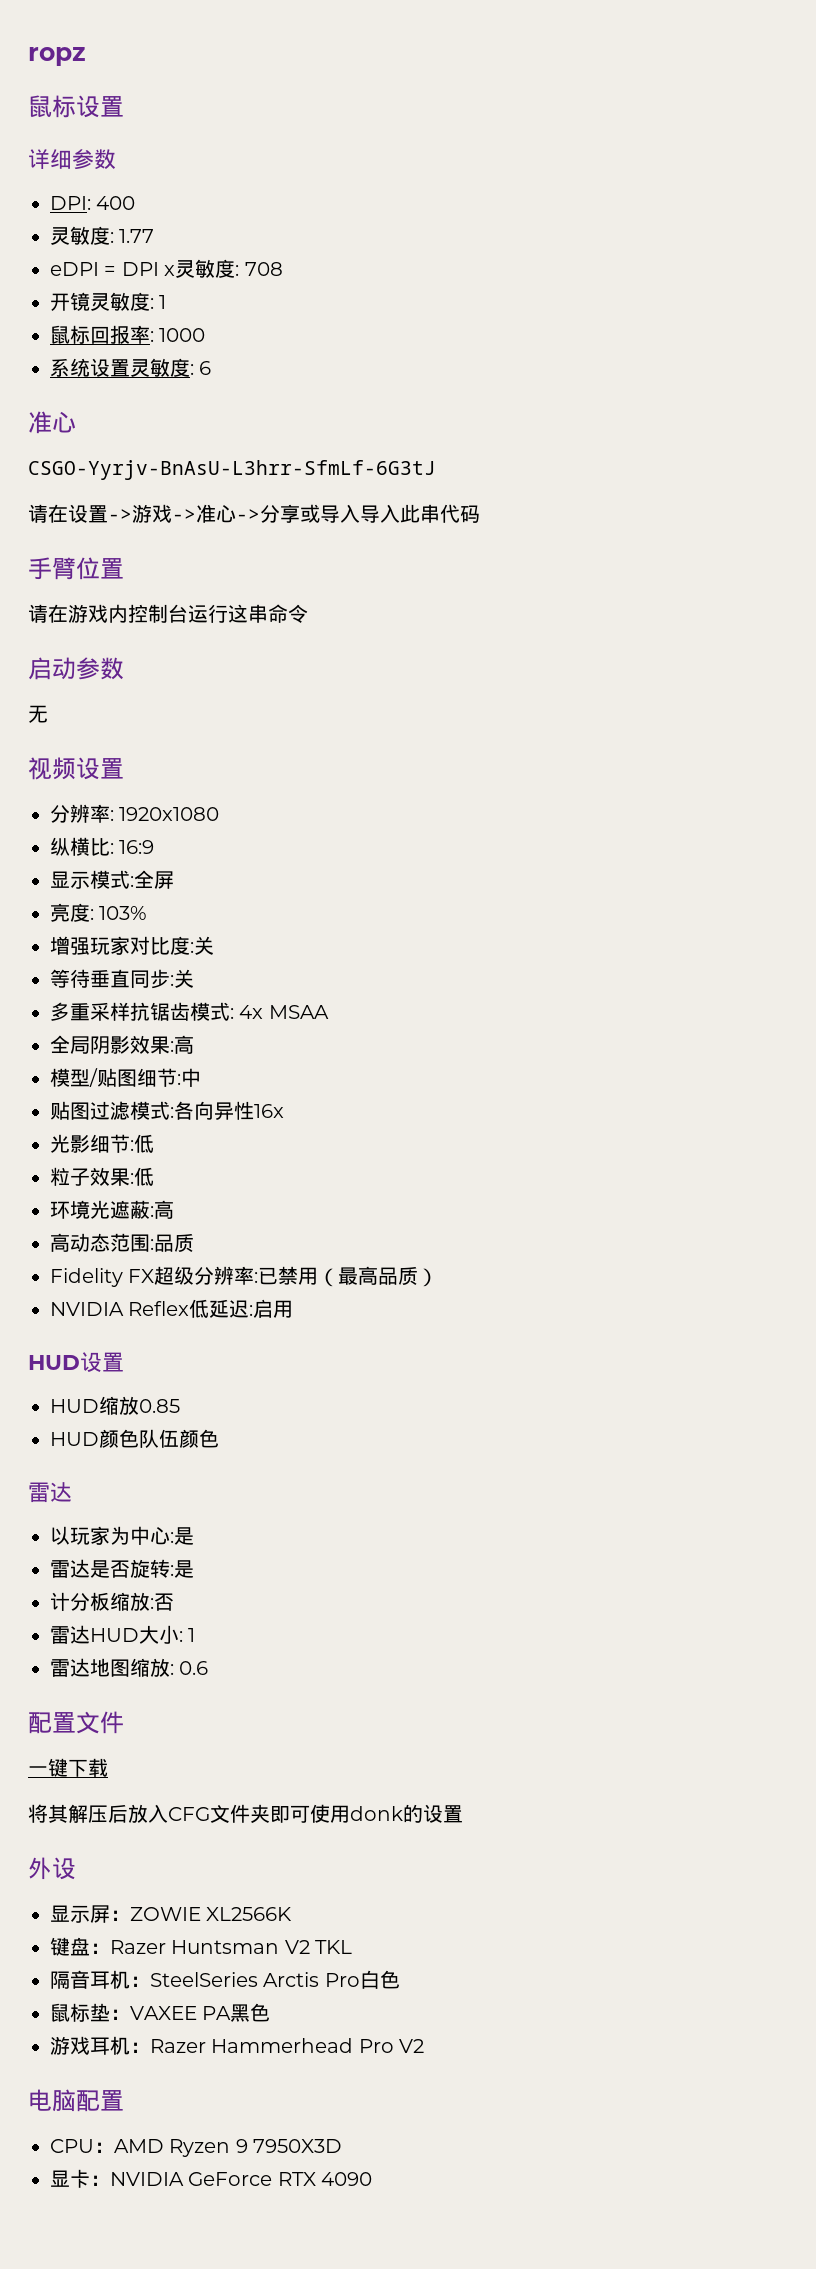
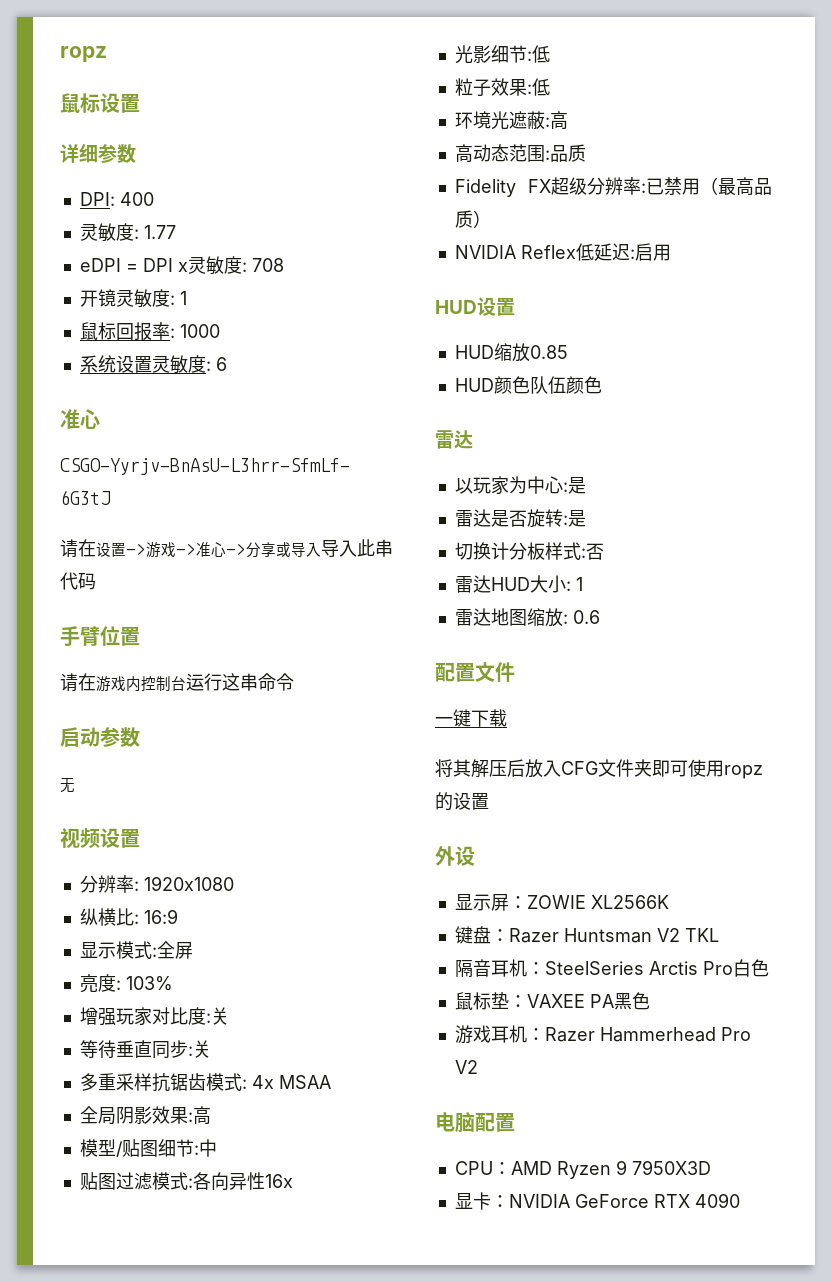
- 计分板缩放:否
+ 切换计分板样式:否
- 将其解压后放入CFG文件夹即可使用donk的设置
+ 将其解压后放入CFG文件夹即可使用ropz的设置

